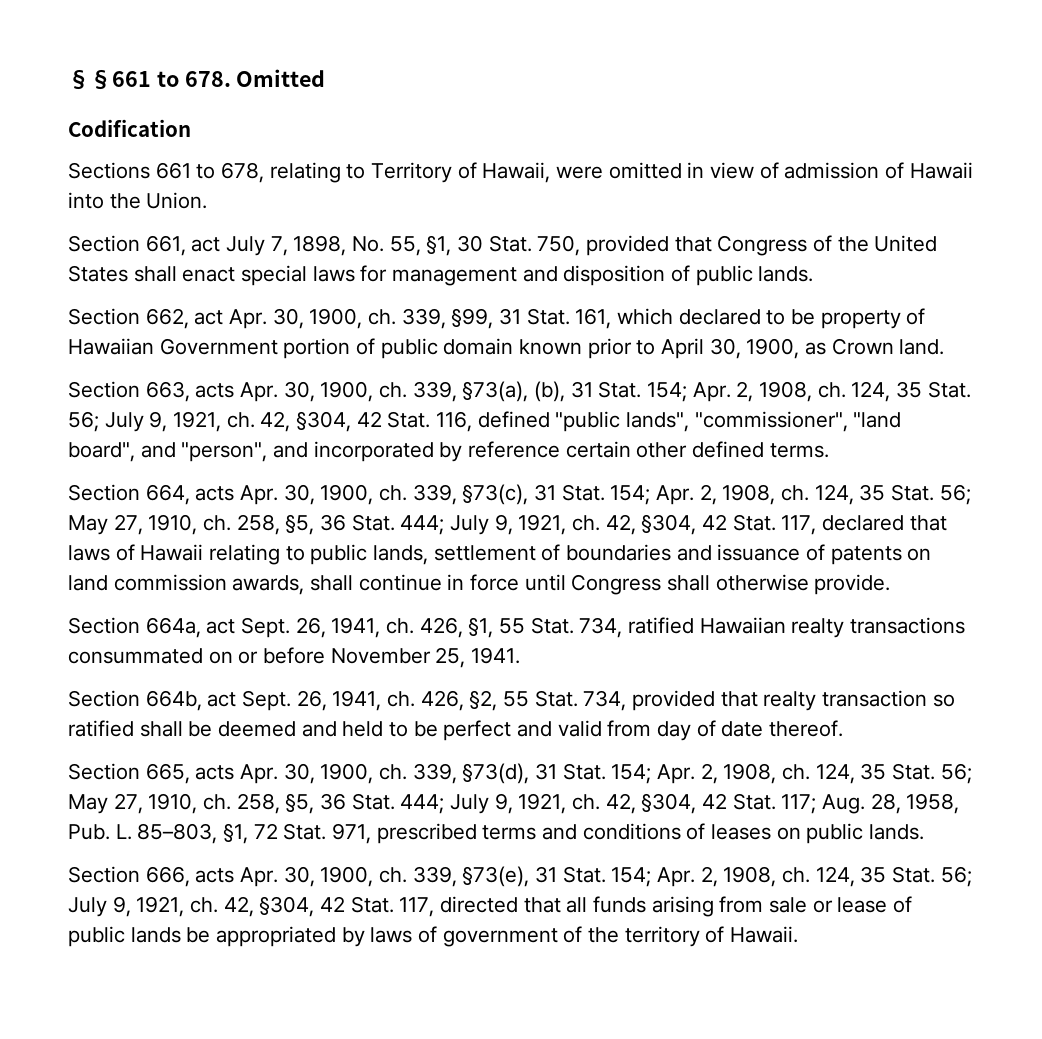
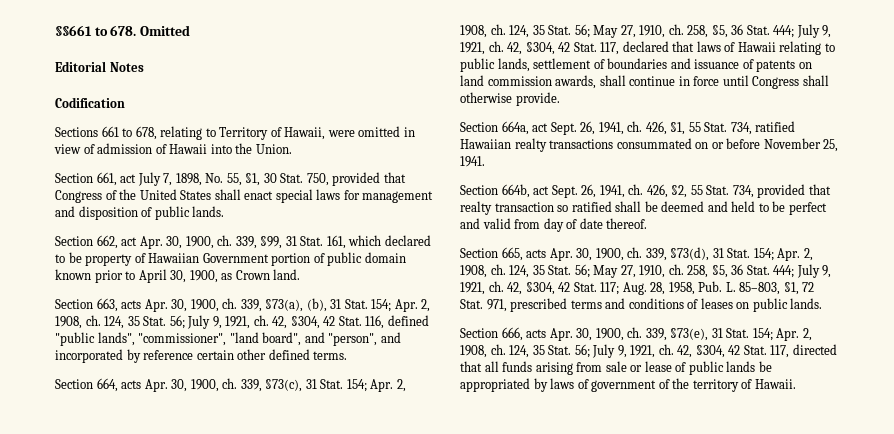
+ Editorial Notes

